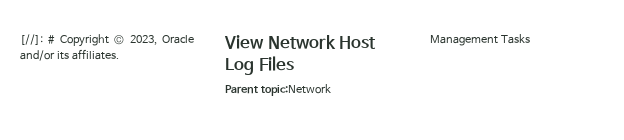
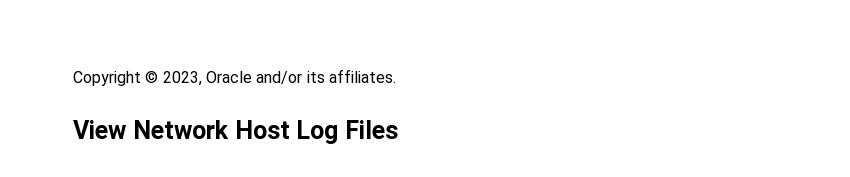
- [//]: # Copyright © 2023, Oracle and/or its affiliates.
+ Copyright © 2023, Oracle and/or its affiliates.
- Parent topic:Network Management Tasks

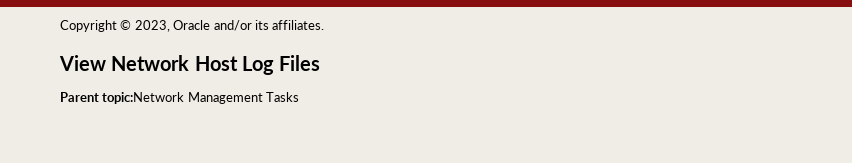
+ Parent topic:Network Management Tasks

